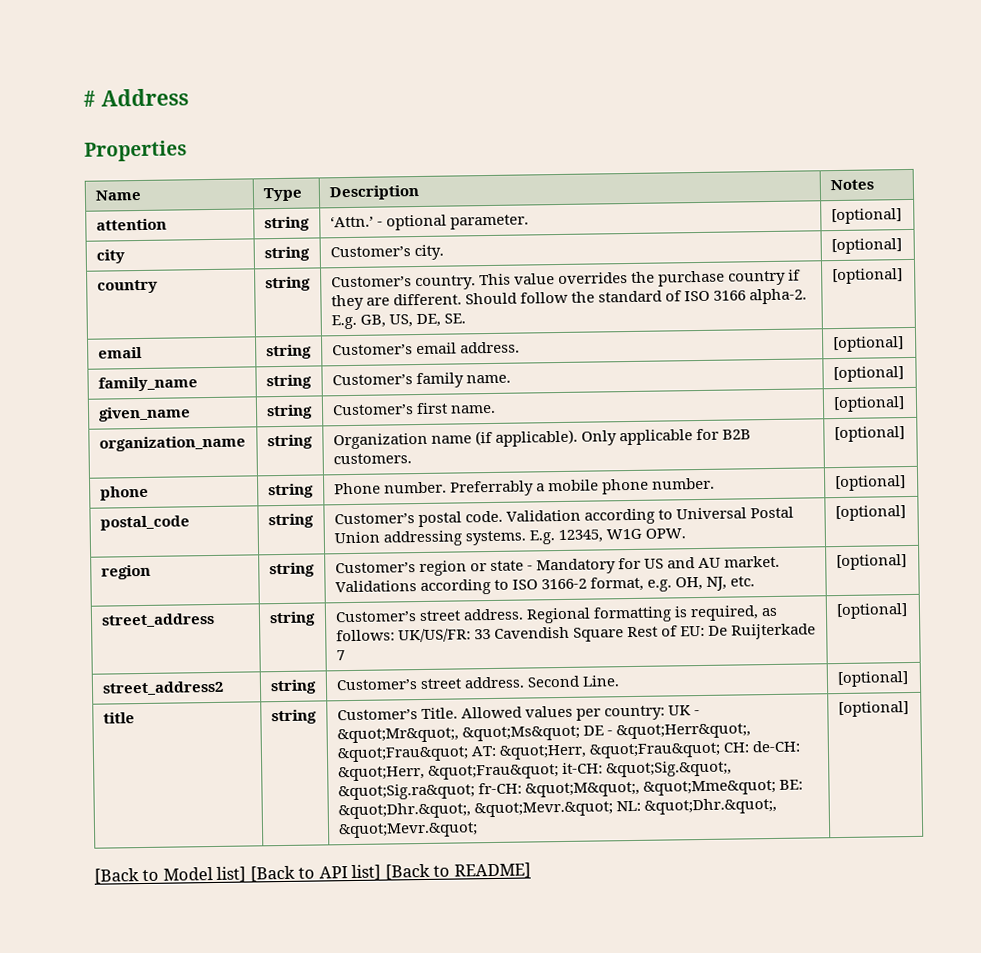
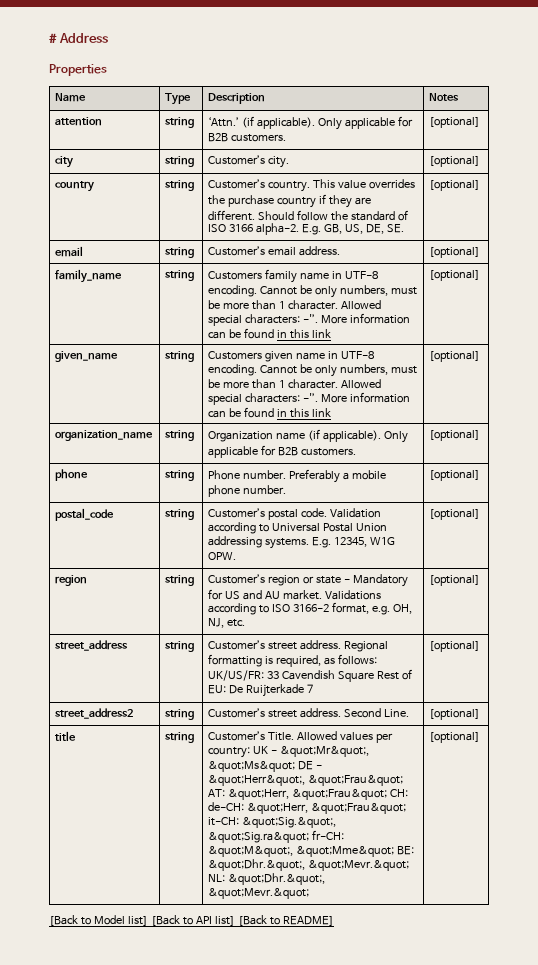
- attention | string | ‘Attn.’ - optional parameter. | [optional]
+ attention | string | ‘Attn.’ (if applicable). Only applicable for B2B customers. | [optional]
- family_name | string | Customer’s family name. | [optional]
- given_name | string | Customer’s first name. | [optional]
+ family_name | string | Customers family name in UTF-8 encoding. Cannot be only numbers, must be more than 1 character. Allowed special characters: -'’. More information can be found in this link | [optional]
+ given_name | string | Customers given name in UTF-8 encoding. Cannot be only numbers, must be more than 1 character. Allowed special characters: -'’. More information can be found in this link | [optional]
- phone | string | Phone number. Preferrably a mobile phone number. | [optional]
+ phone | string | Phone number. Preferably a mobile phone number. | [optional]

